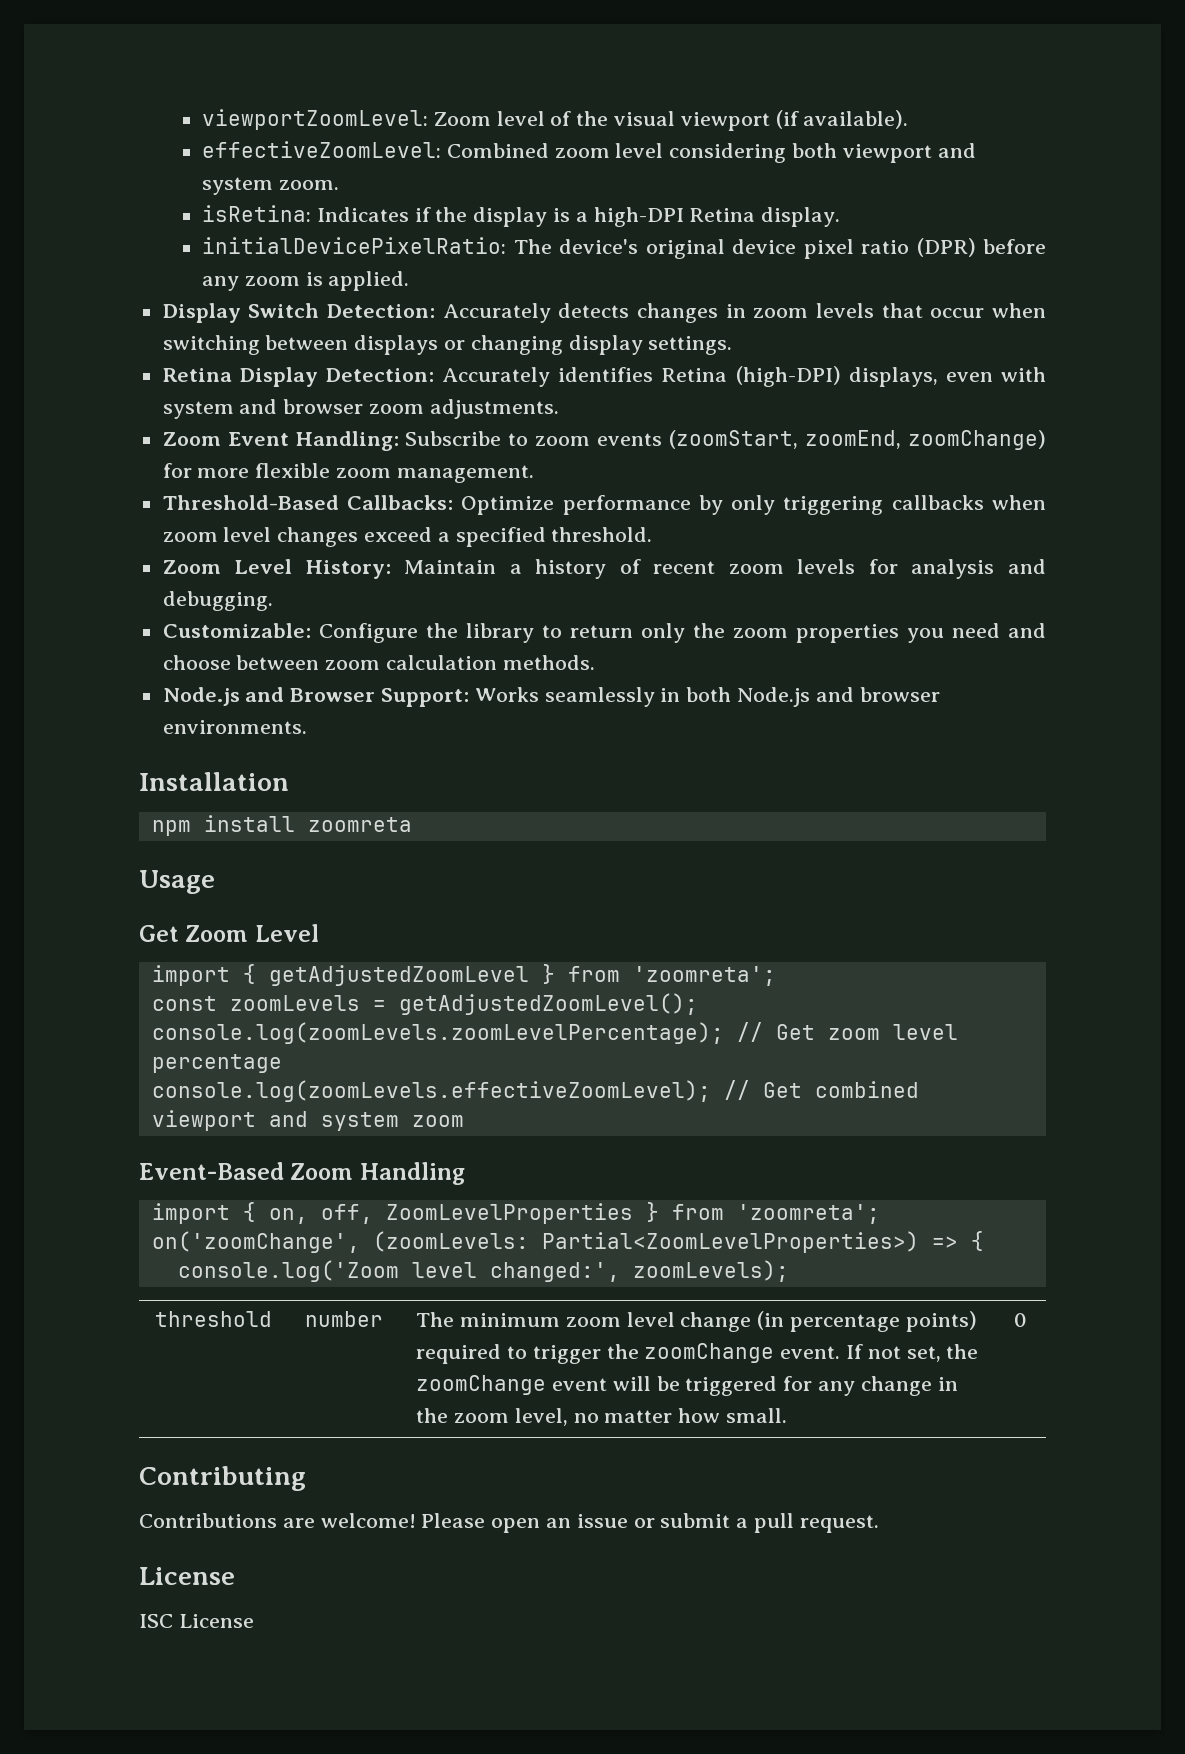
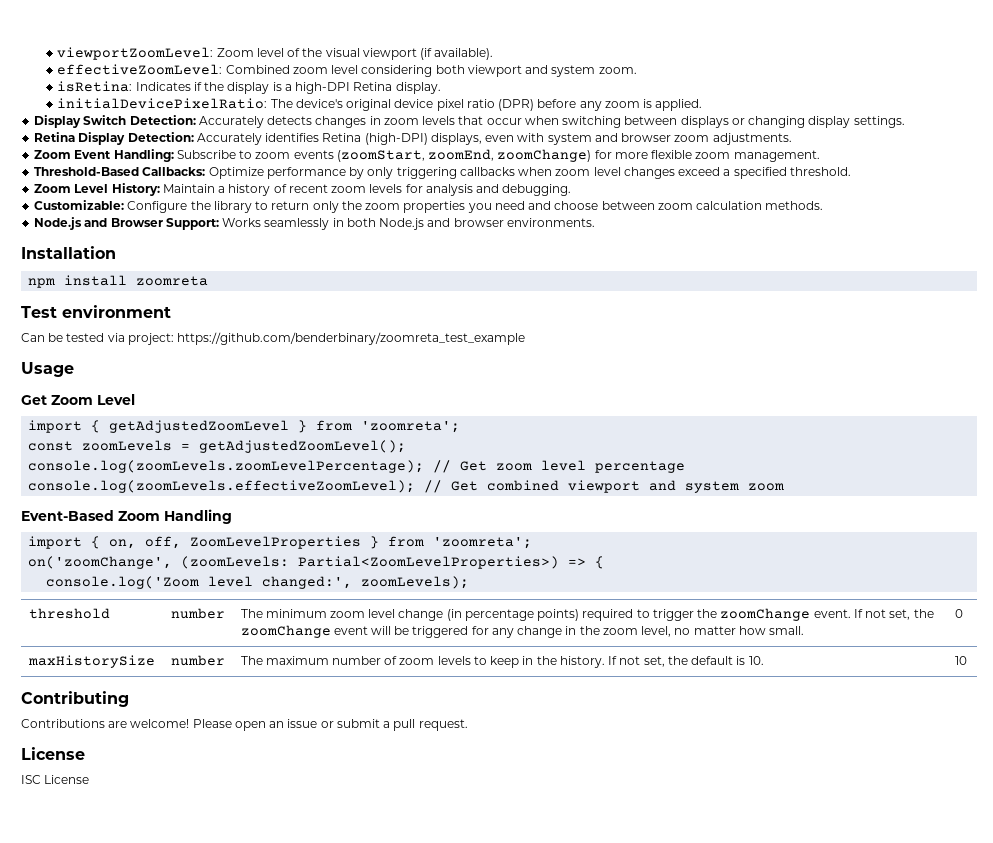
+ Test environment
+ Can be tested via project: https://github.com/benderbinary/zoomreta_test_example
+ maxHistorySize | number | The maximum number of zoom levels to keep in the history. If not set, the default is 10. | 10

